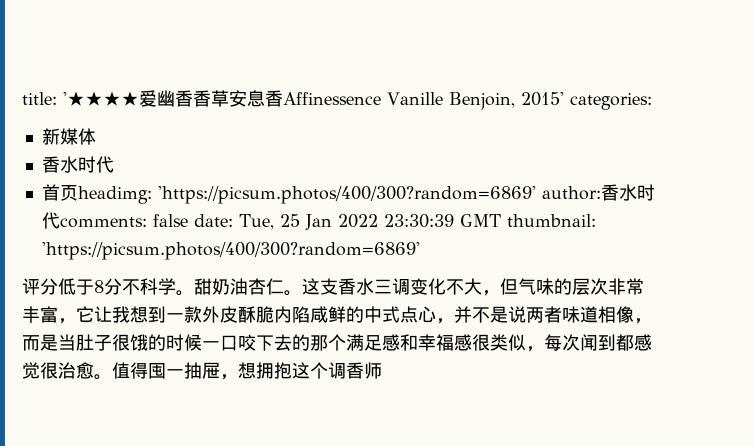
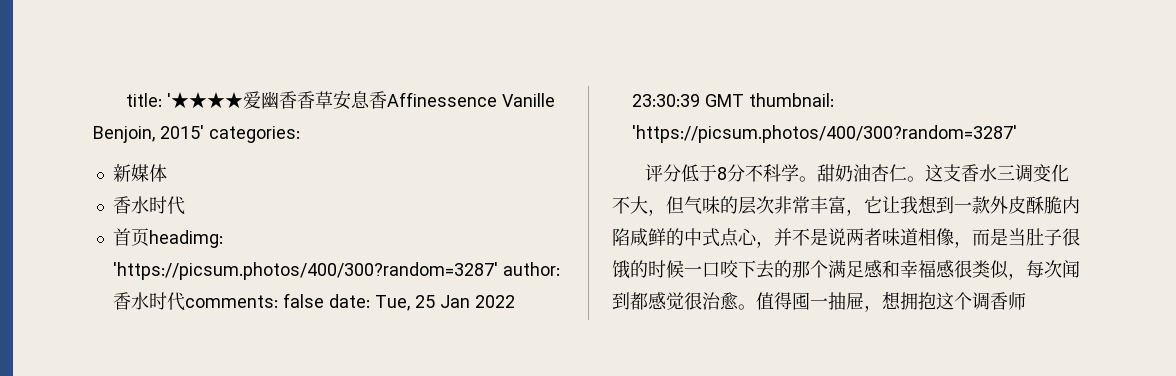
- 首页headimg: 'https://picsum.photos/400/300?random=6869' author:香水时代comments: false date: Tue, 25 Jan 2022 23:30:39 GMT thumbnail: 'https://picsum.photos/400/300?random=6869'
+ 首页headimg: 'https://picsum.photos/400/300?random=3287' author:香水时代comments: false date: Tue, 25 Jan 2022 23:30:39 GMT thumbnail: 'https://picsum.photos/400/300?random=3287'

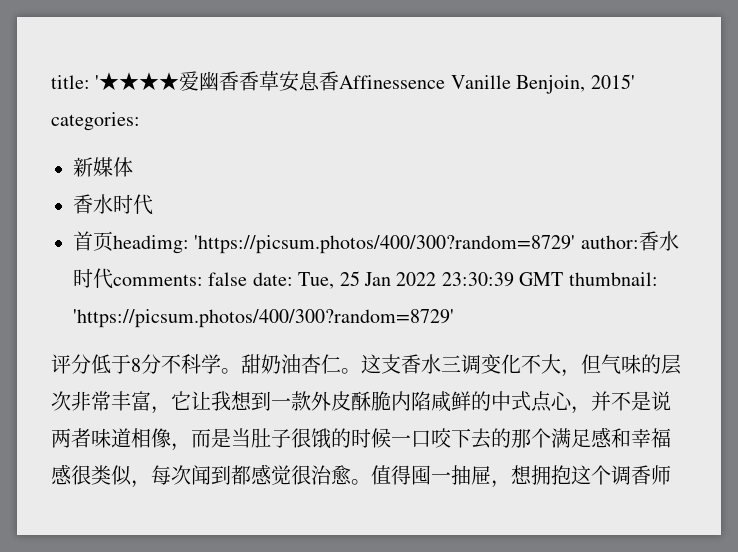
- 首页headimg: 'https://picsum.photos/400/300?random=3287' author:香水时代comments: false date: Tue, 25 Jan 2022 23:30:39 GMT thumbnail: 'https://picsum.photos/400/300?random=3287'
+ 首页headimg: 'https://picsum.photos/400/300?random=8729' author:香水时代comments: false date: Tue, 25 Jan 2022 23:30:39 GMT thumbnail: 'https://picsum.photos/400/300?random=8729'

